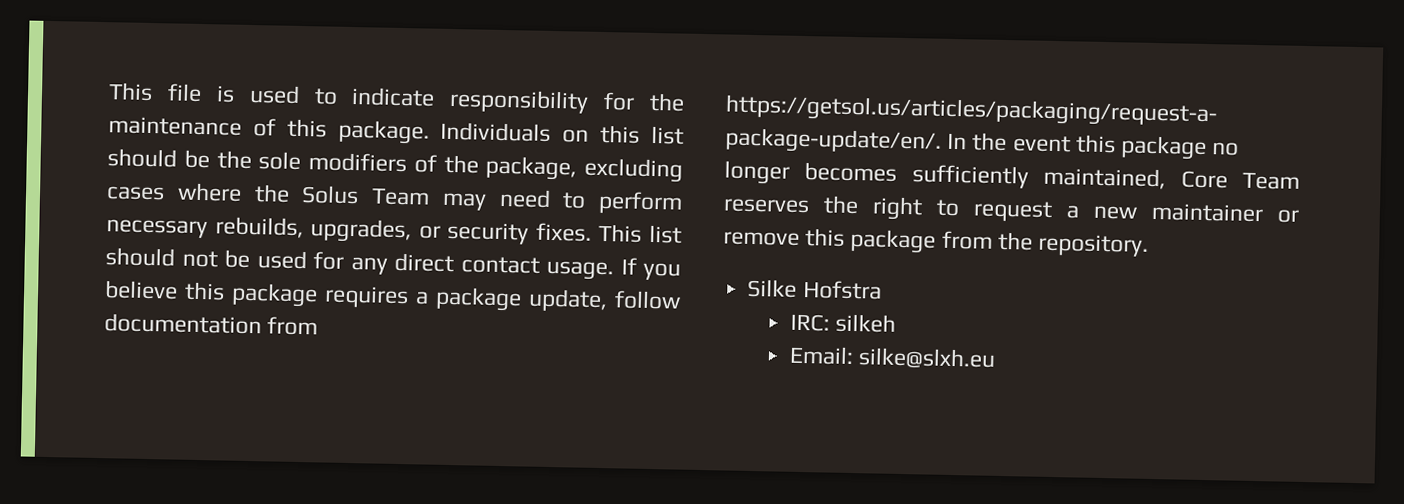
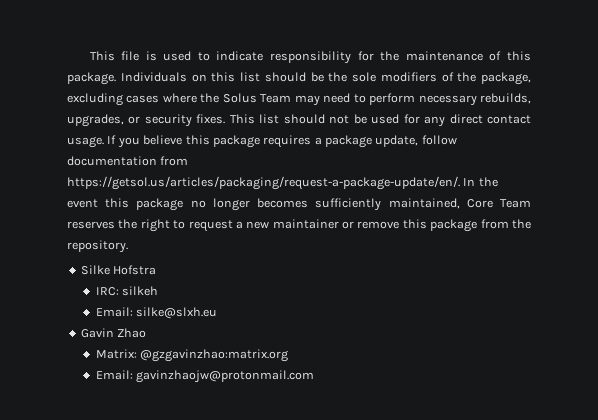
+ Gavin Zhao
+ Matrix: @gzgavinzhao:matrix.org
+ Email: gavinzhaojw@protonmail.com

